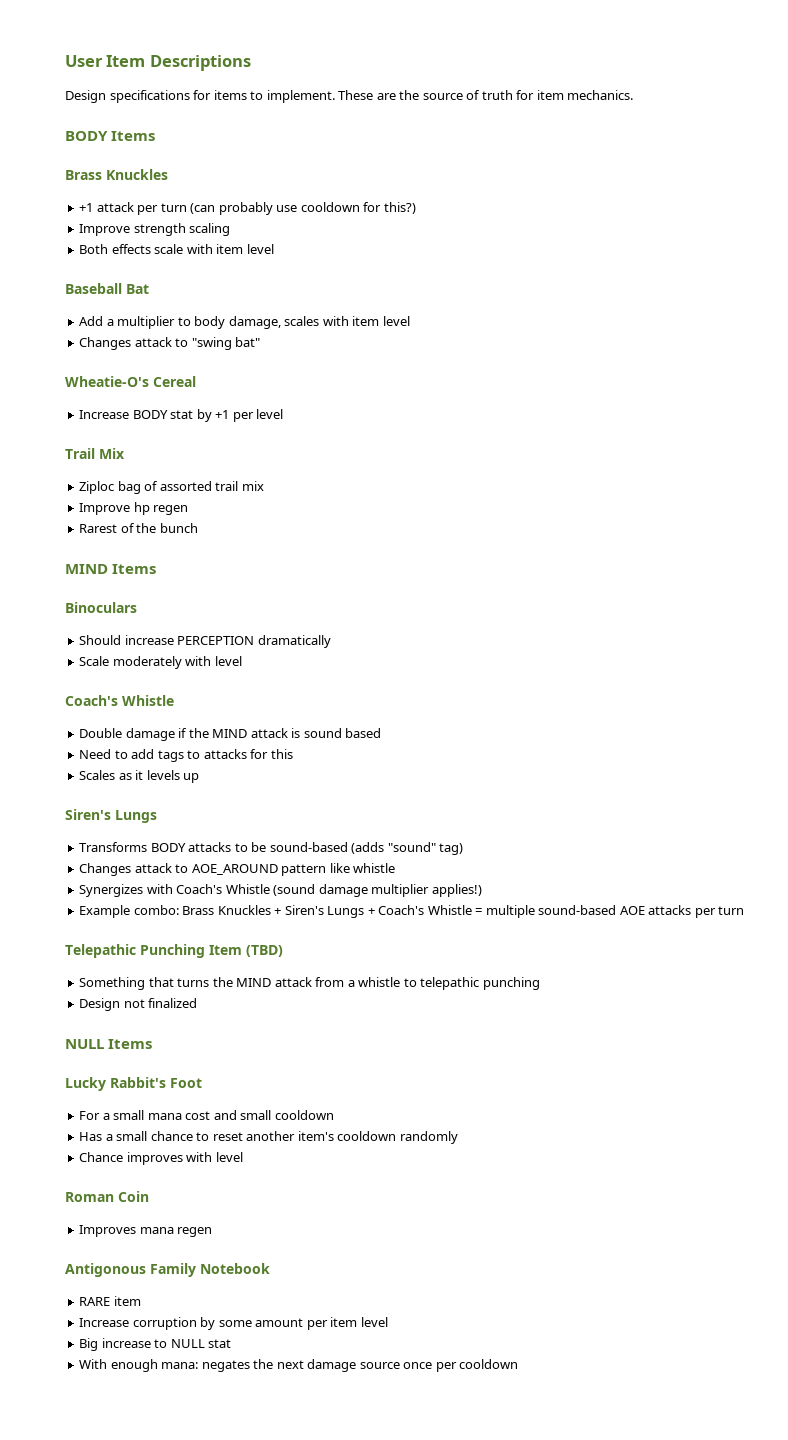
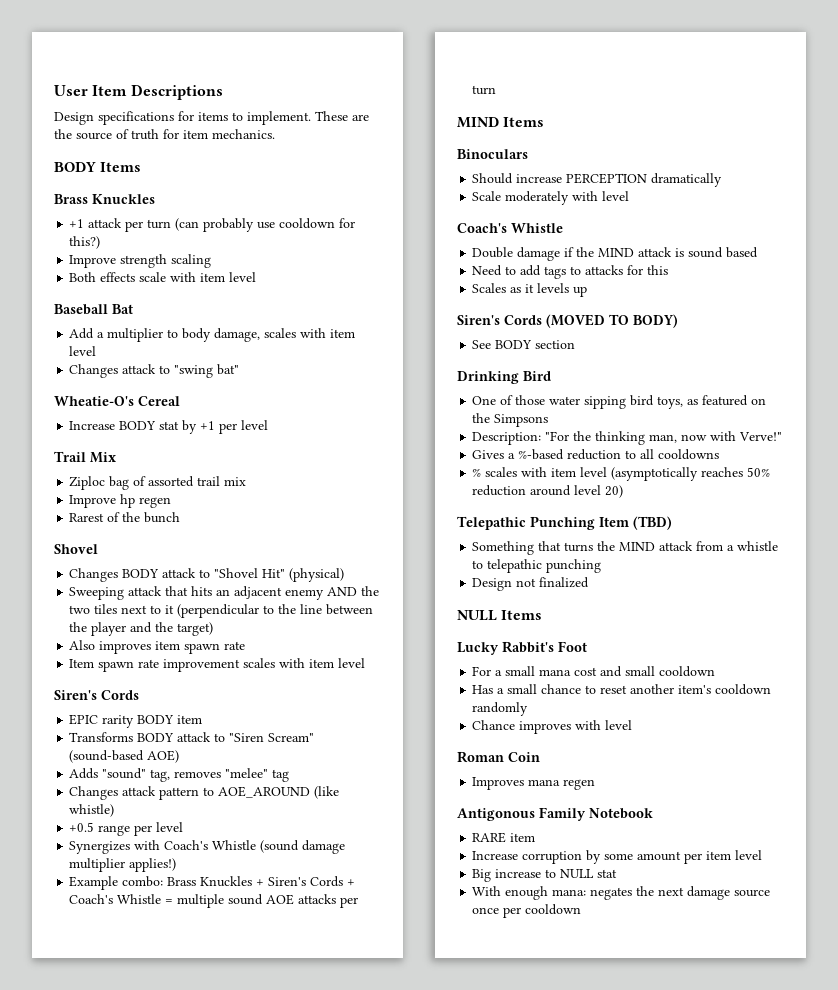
+ Shovel
+ Changes BODY attack to "Shovel Hit" (physical)
+ Sweeping attack that hits an adjacent enemy AND the two tiles next to it (perpendicular to the line between the player and the target)
+ Also improves item spawn rate
+ Item spawn rate improvement scales with item level
+ Siren's Cords
+ EPIC rarity BODY item
+ Transforms BODY attack to "Siren Scream" (sound-based AOE)
+ Adds "sound" tag, removes "melee" tag
+ Changes attack pattern to AOE_AROUND (like whistle)
+ +0.5 range per level
+ Synergizes with Coach's Whistle (sound damage multiplier applies!)
+ Example combo: Brass Knuckles + Siren's Cords + Coach's Whistle = multiple sound AOE attacks per turn
  Scales as it levels up
- Siren's Lungs
- Transforms BODY attacks to be sound-based (adds "sound" tag)
- Changes attack to AOE_AROUND pattern like whistle
- Synergizes with Coach's Whistle (sound damage multiplier applies!)
- Example combo: Brass Knuckles + Siren's Lungs + Coach's Whistle = multiple sound-based AOE attacks per turn
+ Siren's Cords (MOVED TO BODY)
+ See BODY section
+ Drinking Bird
+ One of those water sipping bird toys, as featured on the Simpsons
+ Description: "For the thinking man, now with Verve!"
+ Gives a %-based reduction to all cooldowns
+ % scales with item level (asymptotically reaches 50% reduction around level 20)

